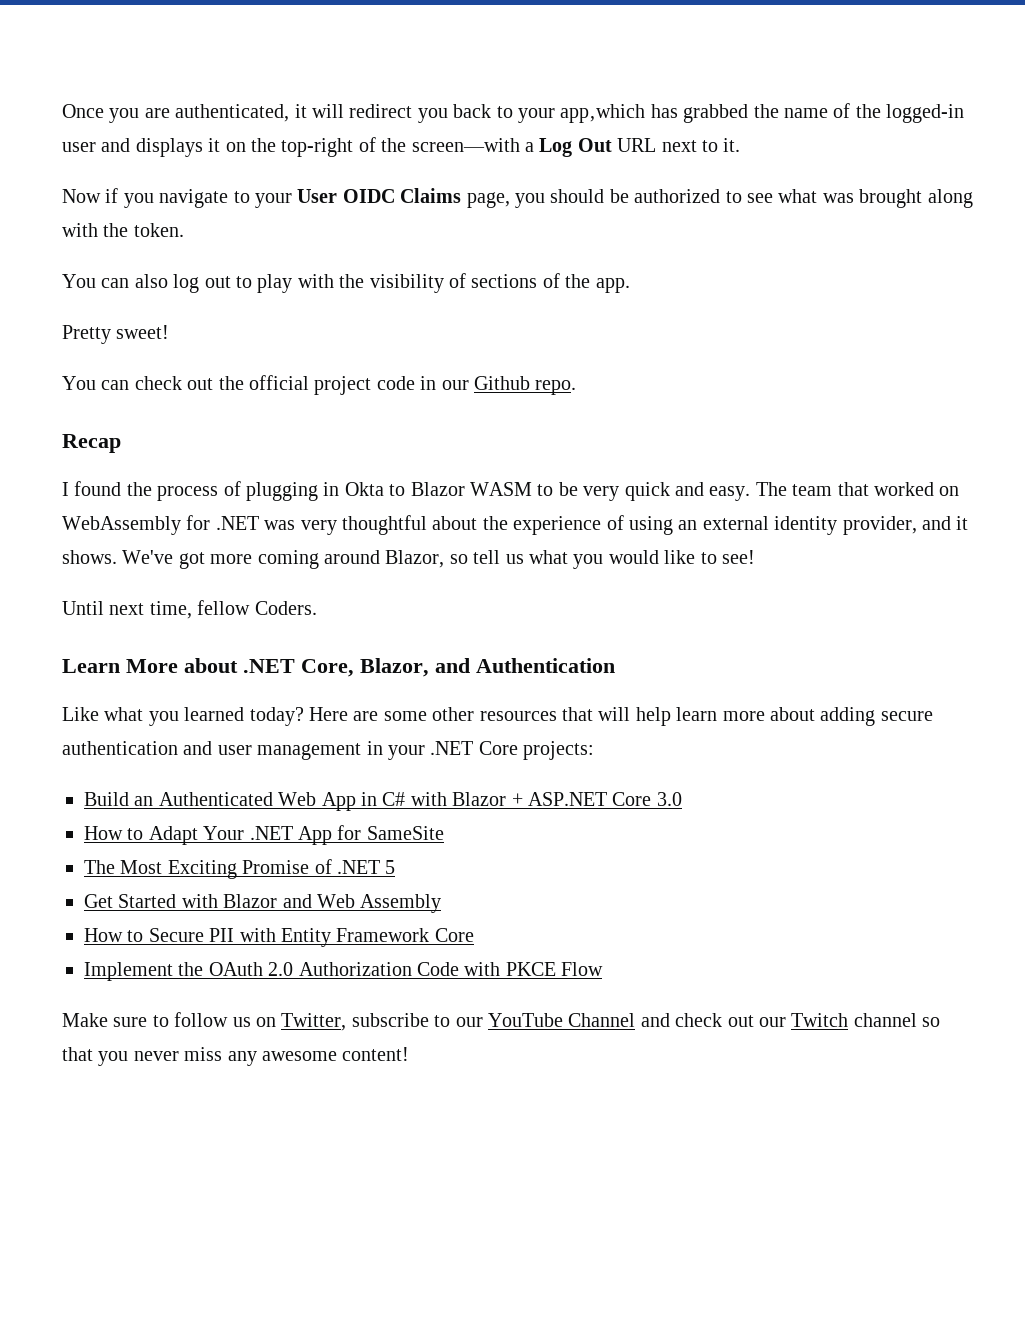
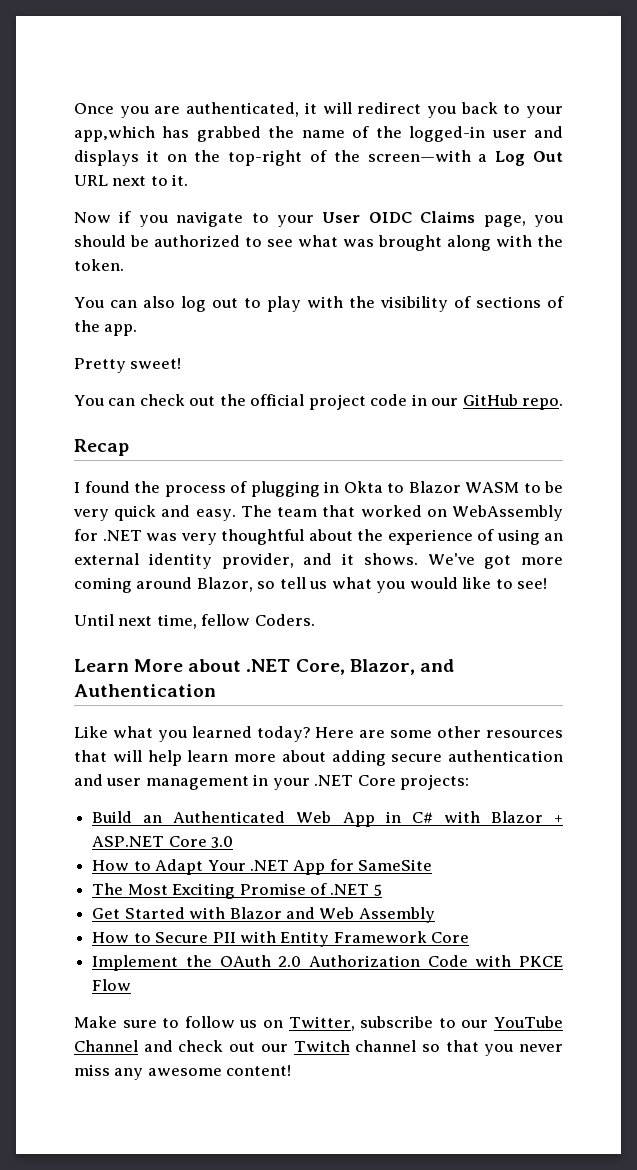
- You can check out the official project code in our Github repo.
+ You can check out the official project code in our GitHub repo.

